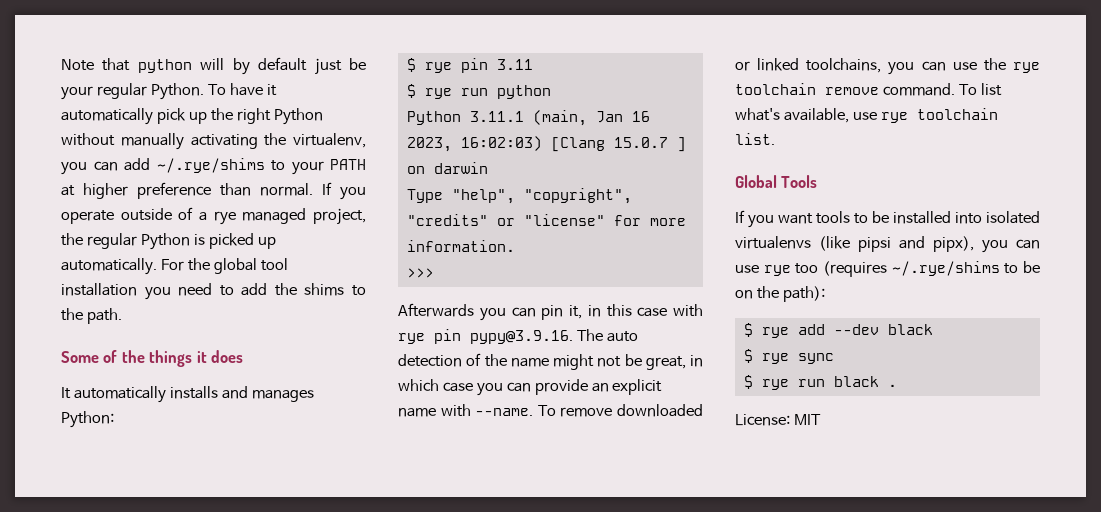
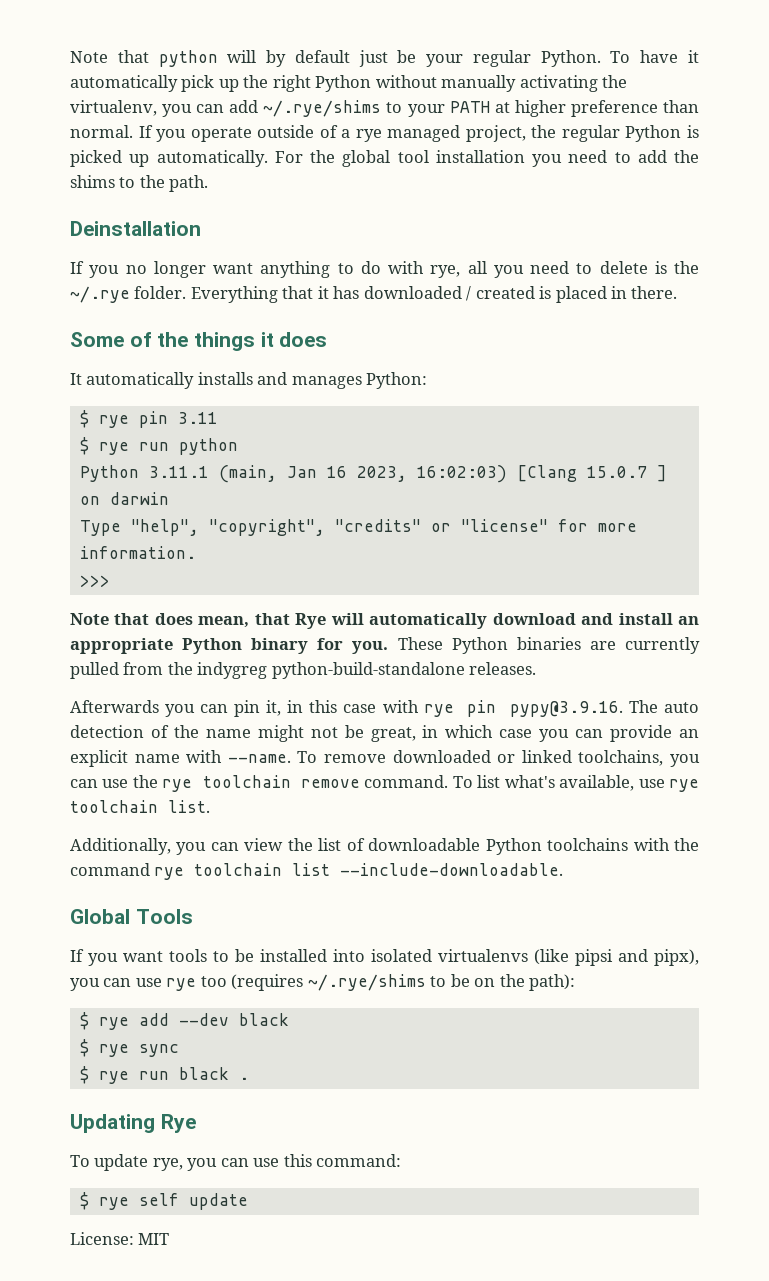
+ Deinstallation
+ If you no longer want anything to do with rye, all you need to delete is the ~/.rye folder. Everything that it has downloaded / created is placed in there.
+ Note that does mean, that Rye will automatically download and install an appropriate Python binary for you. These Python binaries are currently pulled from the indygreg python-build-standalone releases.
+ Additionally, you can view the list of downloadable Python toolchains with the command rye toolchain list --include-downloadable.
+ Updating Rye
+ To update rye, you can use this command:
+ $ rye self update

